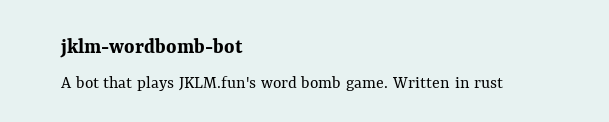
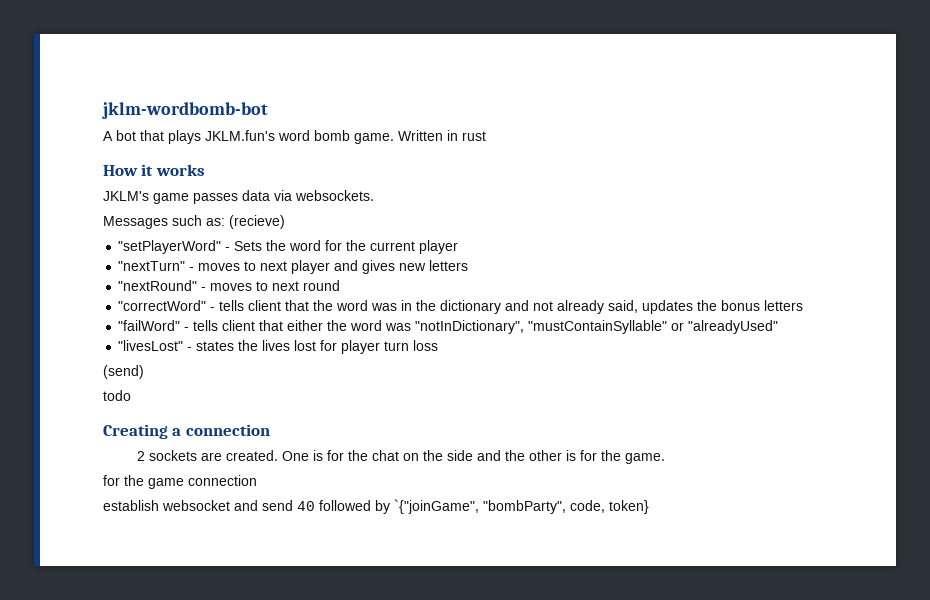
+ How it works
+ JKLM's game passes data via websockets.
+ Messages such as: (recieve)
+ "setPlayerWord" - Sets the word for the current player
+ "nextTurn" - moves to next player and gives new letters
+ "nextRound" - moves to next round
+ "correctWord" - tells client that the word was in the dictionary and not already said, updates the bonus letters
+ "failWord" - tells client that either the word was "notInDictionary", "mustContainSyllable" or "alreadyUsed"
+ "livesLost" - states the lives lost for player turn loss
+ (send)
+ todo
+ Creating a connection
+ 2 sockets are created. One is for the chat on the side and the other is for the game.
+ for the game connection
+ establish websocket and send 40 followed by `{"joinGame", "bombParty", code, token}

